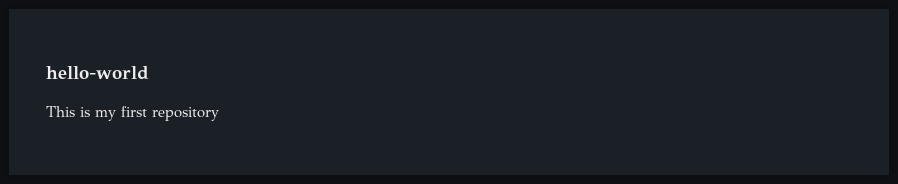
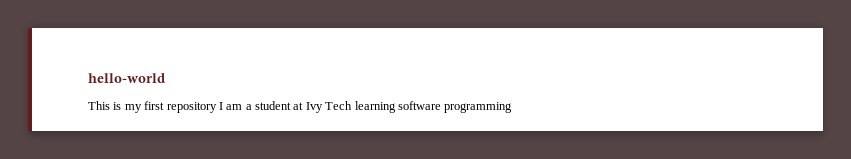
- This is my first repository
+ This is my first repository I am a student at Ivy Tech learning software programming

